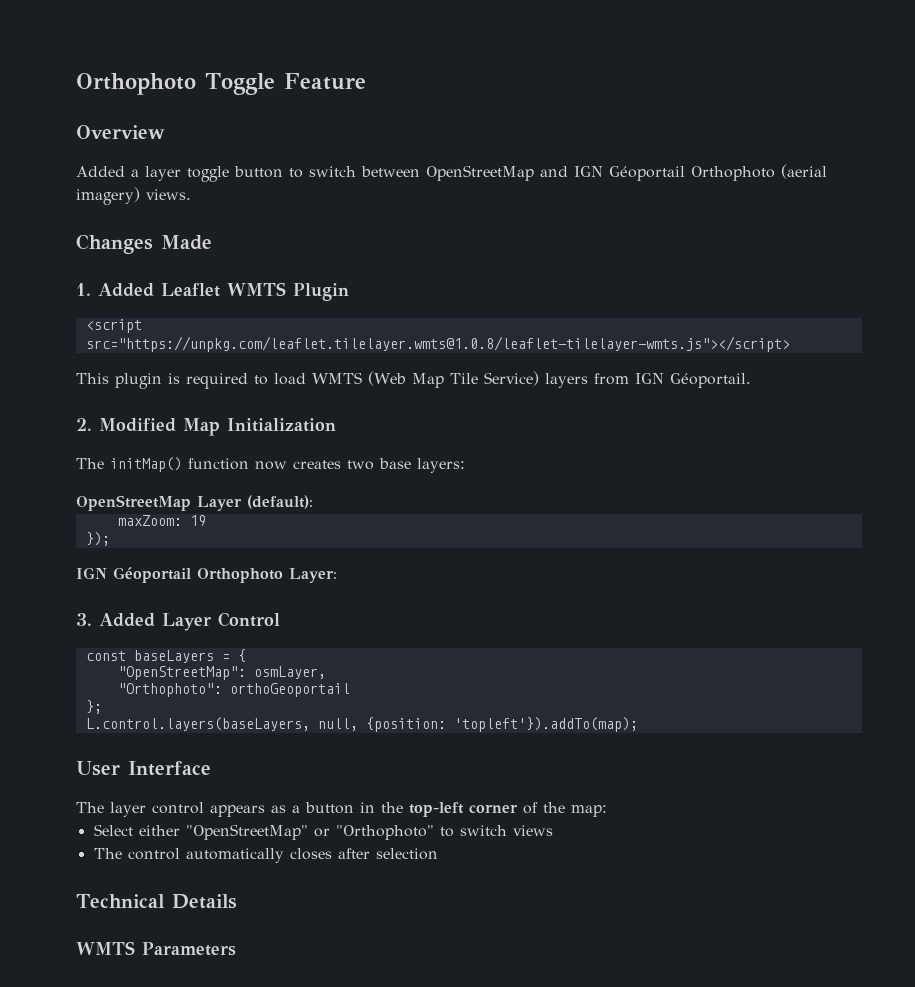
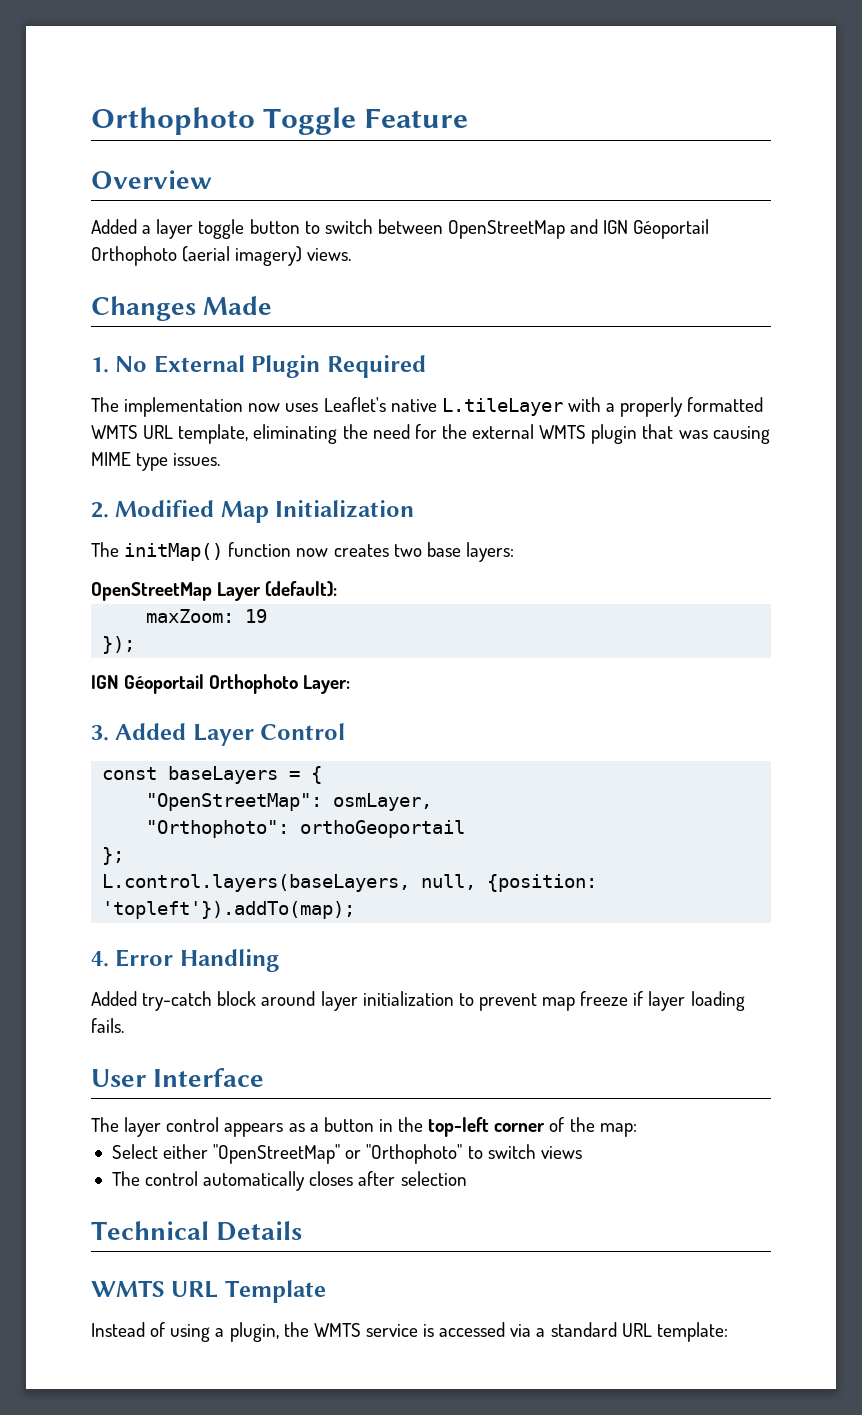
- 1. Added Leaflet WMTS Plugin
- <script src="https://unpkg.com/leaflet.tilelayer.wmts@1.0.8/leaflet-tilelayer-wmts.js"></script>
- This plugin is required to load WMTS (Web Map Tile Service) layers from IGN Géoportail.
+ 1. No External Plugin Required
+ The implementation now uses Leaflet's native L.tileLayer with a properly formatted WMTS URL template, eliminating the need for the external WMTS plugin that was causing MIME type issues.
+ 4. Error Handling
+ Added try-catch block around layer initialization to prevent map freeze if layer loading fails.
- WMTS Parameters
+ WMTS URL Template
+ Instead of using a plugin, the WMTS service is accessed via a standard URL template:

